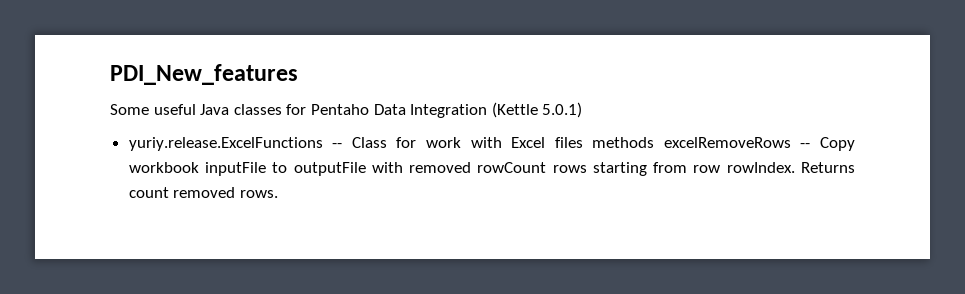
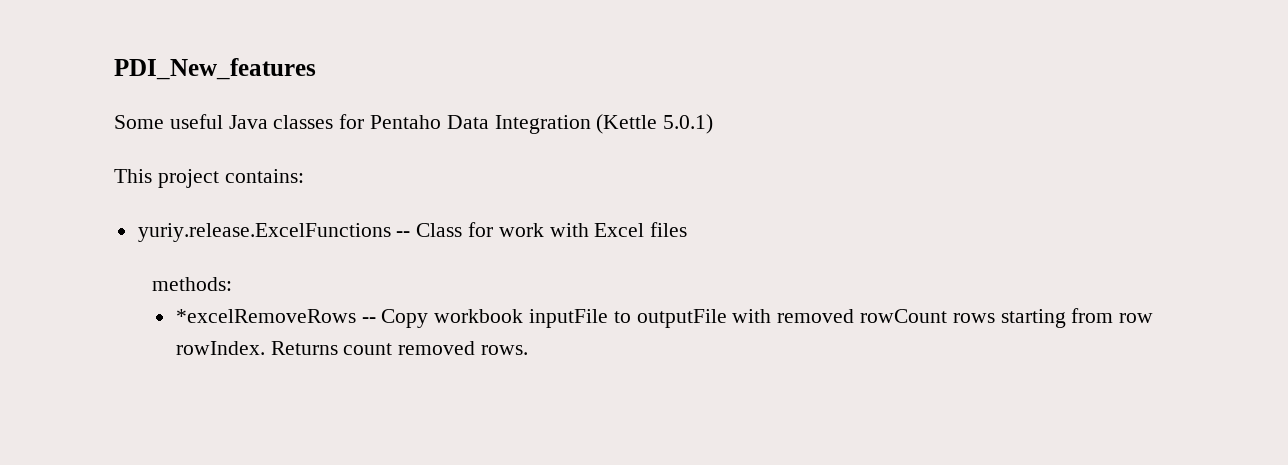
+ This project contains:
- yuriy.release.ExcelFunctions -- Class for work with Excel files methods excelRemoveRows -- Copy workbook inputFile to outputFile with removed rowCount rows starting from row rowIndex.
+ yuriy.release.ExcelFunctions -- Class for work with Excel files
+ methods:
+ *excelRemoveRows -- Copy workbook inputFile to outputFile with removed rowCount rows starting from row rowIndex.

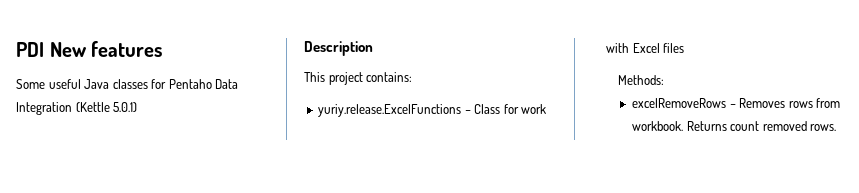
- PDI_New_features
+ PDI New features
+ Description
- yuriy.release.ExcelFunctions -- Class for work with Excel files
+ yuriy.release.ExcelFunctions – Class for work with Excel files
- methods:
- *excelRemoveRows -- Copy workbook inputFile to outputFile with removed rowCount rows starting from row rowIndex.
+ Methods:
+ excelRemoveRows – Removes rows from workbook.

